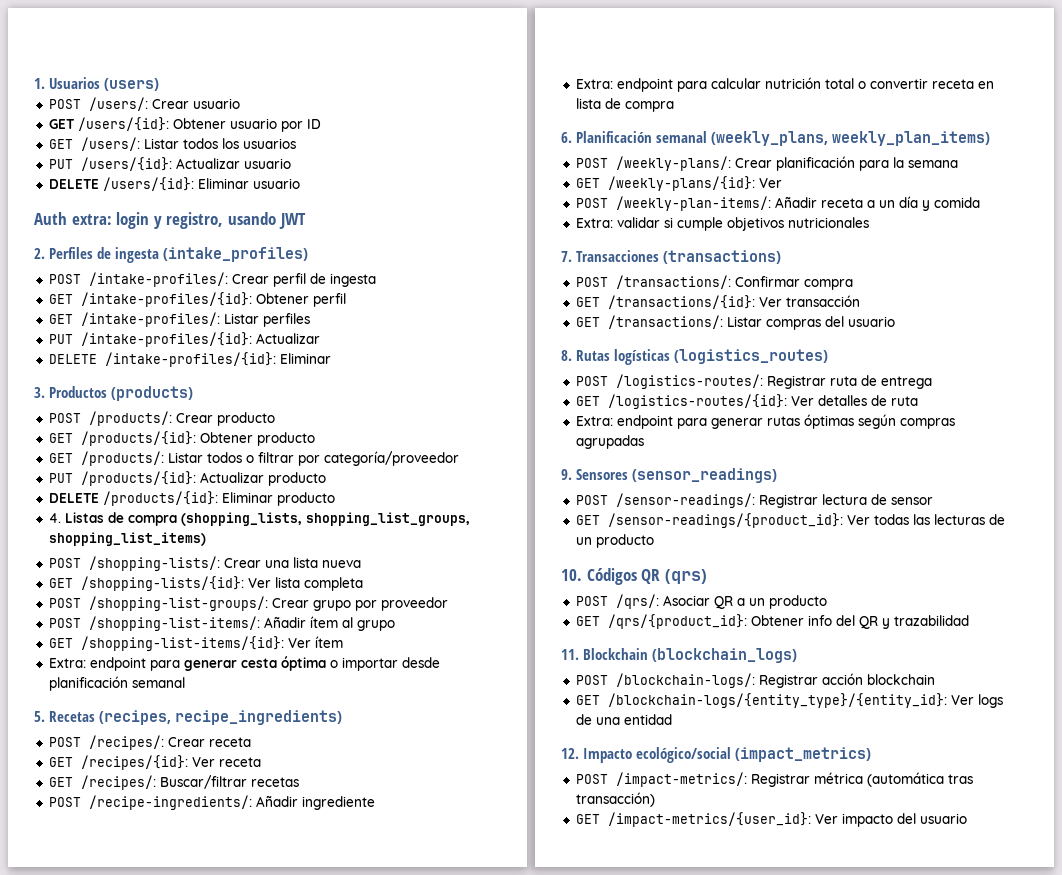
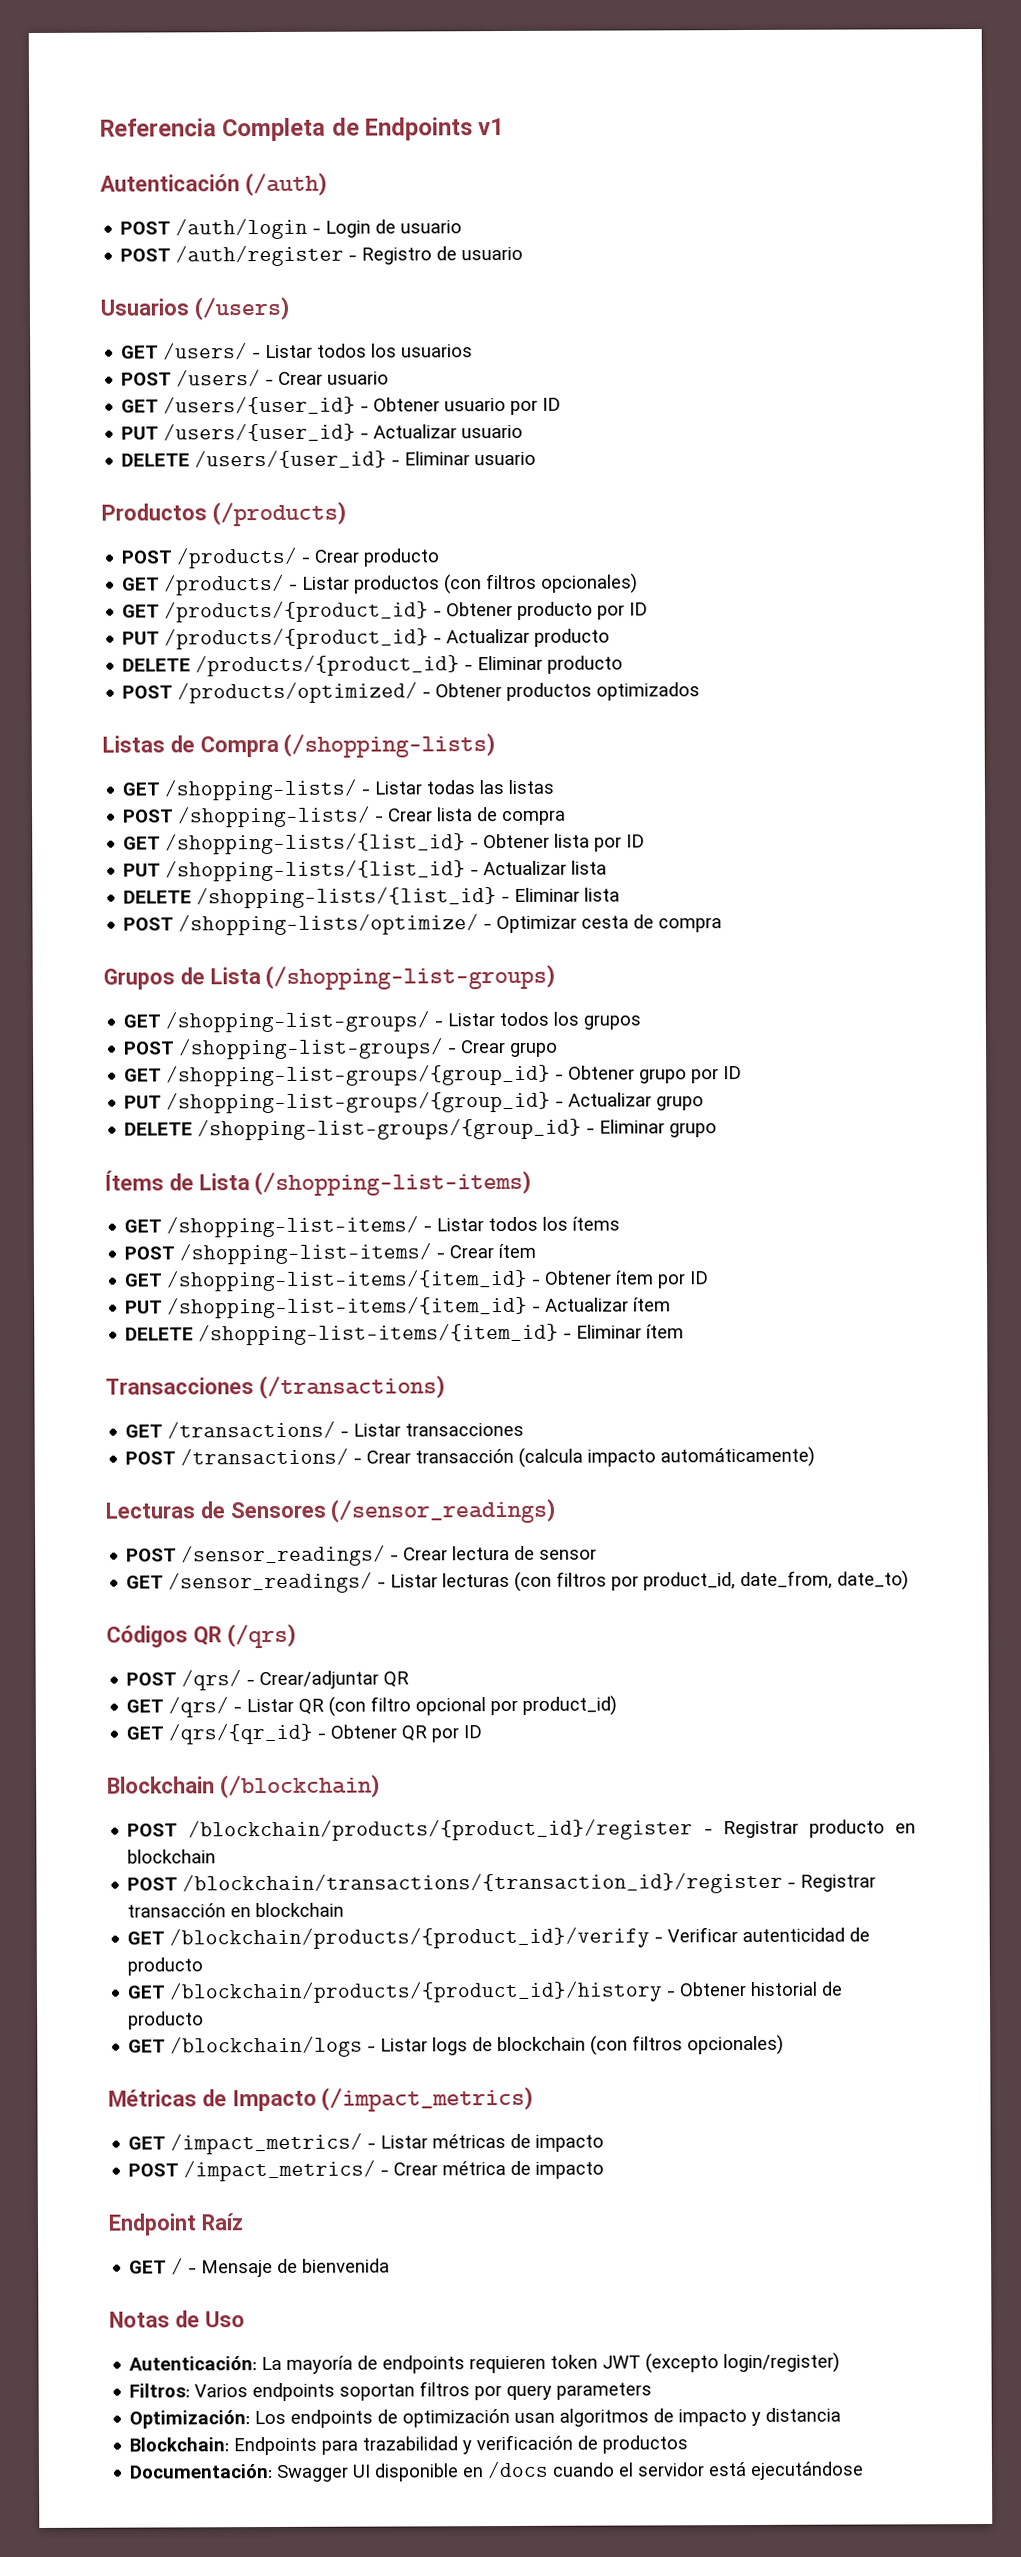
- 1. Usuarios (users)
- POST /users/: Crear usuario
+ Referencia Completa de Endpoints v1
+ Autenticación (/auth)
+ POST /auth/login - Login de usuario
+ POST /auth/register - Registro de usuario
+ Usuarios (/users)
+ GET /users/ - Listar todos los usuarios
+ POST /users/ - Crear usuario
- GET /users/{id}: Obtener usuario por ID
+ GET /users/{user_id} - Obtener usuario por ID
- GET /users/: Listar todos los usuarios
- PUT /users/{id}: Actualizar usuario
+ PUT /users/{user_id} - Actualizar usuario
- DELETE /users/{id}: Eliminar usuario
+ DELETE /users/{user_id} - Eliminar usuario
- Auth extra: login y registro, usando JWT
- 2. Perfiles de ingesta (intake_profiles)
- POST /intake-profiles/: Crear perfil de ingesta
- GET /intake-profiles/{id}: Obtener perfil
- GET /intake-profiles/: Listar perfiles
- PUT /intake-profiles/{id}: Actualizar
- DELETE /intake-profiles/{id}: Eliminar
- 3. Productos (products)
- POST /products/: Crear producto
- GET /products/{id}: Obtener producto
- GET /products/: Listar todos o filtrar por categoría/proveedor
- PUT /products/{id}: Actualizar producto
+ Productos (/products)
+ POST /products/ - Crear producto
+ GET /products/ - Listar productos (con filtros opcionales)
+ GET /products/{product_id} - Obtener producto por ID
+ PUT /products/{product_id} - Actualizar producto
- DELETE /products/{id}: Eliminar producto
+ DELETE /products/{product_id} - Eliminar producto
- 4. Listas de compra (shopping_lists, shopping_list_groups, shopping_list_items)
- POST /shopping-lists/: Crear una lista nueva
- GET /shopping-lists/{id}: Ver lista completa
- POST /shopping-list-groups/: Crear grupo por proveedor
- POST /shopping-list-items/: Añadir ítem al grupo
- GET /shopping-list-items/{id}: Ver ítem
- Extra: endpoint para generar cesta óptima o importar desde planificación semanal
- 5. Recetas (recipes, recipe_ingredients)
- POST /recipes/: Crear receta
- GET /recipes/{id}: Ver receta
- GET /recipes/: Buscar/filtrar recetas
- POST /recipe-ingredients/: Añadir ingrediente
- Extra: endpoint para calcular nutrición total o convertir receta en lista de compra
- 6. Planificación semanal (weekly_plans, weekly_plan_items)
- POST /weekly-plans/: Crear planificación para la semana
- GET /weekly-plans/{id}: Ver
- POST /weekly-plan-items/: Añadir receta a un día y comida
- Extra: validar si cumple objetivos nutricionales
- 7. Transacciones (transactions)
- POST /transactions/: Confirmar compra
- GET /transactions/{id}: Ver transacción
- GET /transactions/: Listar compras del usuario
- 8. Rutas logísticas (logistics_routes)
- POST /logistics-routes/: Registrar ruta de entrega
- GET /logistics-routes/{id}: Ver detalles de ruta
- Extra: endpoint para generar rutas óptimas según compras agrupadas
- 9. Sensores (sensor_readings)
- POST /sensor-readings/: Registrar lectura de sensor
- GET /sensor-readings/{product_id}: Ver todas las lecturas de un producto
- 10. Códigos QR (qrs)
- POST /qrs/: Asociar QR a un producto
- GET /qrs/{product_id}: Obtener info del QR y trazabilidad
- 11. Blockchain (blockchain_logs)
- POST /blockchain-logs/: Registrar acción blockchain
- GET /blockchain-logs/{entity_type}/{entity_id}: Ver logs de una entidad
- 12. Impacto ecológico/social (impact_metrics)
- POST /impact-metrics/: Registrar métrica (automática tras transacción)
- GET /impact-metrics/{user_id}: Ver impacto del usuario
+ POST /products/optimized/ - Obtener productos optimizados
+ Listas de Compra (/shopping-lists)
+ GET /shopping-lists/ - Listar todas las listas
+ POST /shopping-lists/ - Crear lista de compra
+ GET /shopping-lists/{list_id} - Obtener lista por ID
+ PUT /shopping-lists/{list_id} - Actualizar lista
+ DELETE /shopping-lists/{list_id} - Eliminar lista
+ POST /shopping-lists/optimize/ - Optimizar cesta de compra
+ Grupos de Lista (/shopping-list-groups)
+ GET /shopping-list-groups/ - Listar todos los grupos
+ POST /shopping-list-groups/ - Crear grupo
+ GET /shopping-list-groups/{group_id} - Obtener grupo por ID
+ PUT /shopping-list-groups/{group_id} - Actualizar grupo
+ DELETE /shopping-list-groups/{group_id} - Eliminar grupo
+ Ítems de Lista (/shopping-list-items)
+ GET /shopping-list-items/ - Listar todos los ítems
+ POST /shopping-list-items/ - Crear ítem
+ GET /shopping-list-items/{item_id} - Obtener ítem por ID
+ PUT /shopping-list-items/{item_id} - Actualizar ítem
+ DELETE /shopping-list-items/{item_id} - Eliminar ítem
+ Transacciones (/transactions)
+ GET /transactions/ - Listar transacciones
+ POST /transactions/ - Crear transacción (calcula impacto automáticamente)
+ Lecturas de Sensores (/sensor_readings)
+ POST /sensor_readings/ - Crear lectura de sensor
+ GET /sensor_readings/ - Listar lecturas (con filtros por product_id, date_from, date_to)
+ Códigos QR (/qrs)
+ POST /qrs/ - Crear/adjuntar QR
+ GET /qrs/ - Listar QR (con filtro opcional por product_id)
+ GET /qrs/{qr_id} - Obtener QR por ID
+ Blockchain (/blockchain)
+ POST /blockchain/products/{product_id}/register - Registrar producto en blockchain
+ POST /blockchain/transactions/{transaction_id}/register - Registrar transacción en blockchain
+ GET /blockchain/products/{product_id}/verify - Verificar autenticidad de producto
+ GET /blockchain/products/{product_id}/history - Obtener historial de producto
+ GET /blockchain/logs - Listar logs de blockchain (con filtros opcionales)
+ Métricas de Impacto (/impact_metrics)
+ GET /impact_metrics/ - Listar métricas de impacto
+ POST /impact_metrics/ - Crear métrica de impacto
+ Endpoint Raíz
+ GET / - Mensaje de bienvenida
+ Notas de Uso
+ Autenticación: La mayoría de endpoints requieren token JWT (excepto login/register)
+ Filtros: Varios endpoints soportan filtros por query parameters
+ Optimización: Los endpoints de optimización usan algoritmos de impacto y distancia
+ Blockchain: Endpoints para trazabilidad y verificación de productos
+ Documentación: Swagger UI disponible en /docs cuando el servidor está ejecutándose

